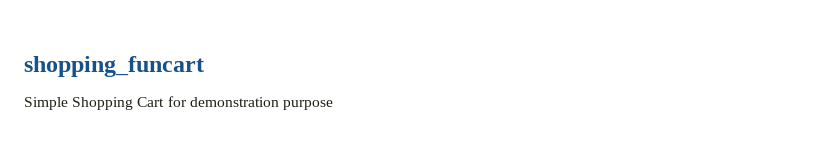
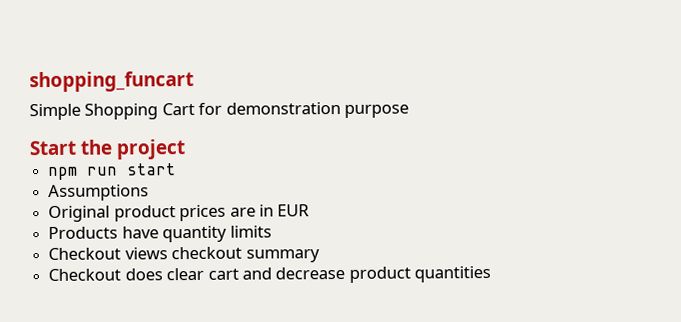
+ Start the project
+ npm run start
+ Assumptions
+ Original product prices are in EUR
+ Products have quantity limits
+ Checkout views checkout summary
+ Checkout does clear cart and decrease product quantities

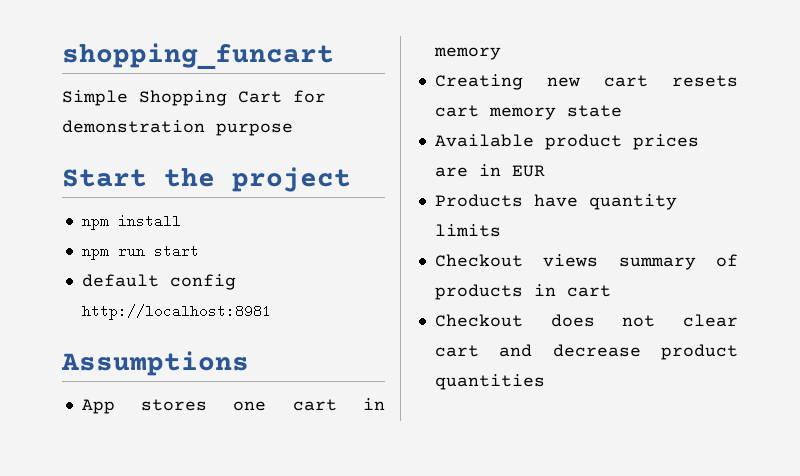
+ npm install
+ default config http://localhost:8981
  Assumptions
- Original product prices are in EUR
+ App stores one cart in memory
+ Creating new cart resets cart memory state
+ Available product prices are in EUR
- Checkout views checkout summary
+ Checkout views summary of products in cart
- Checkout does clear cart and decrease product quantities
+ Checkout does not clear cart and decrease product quantities

